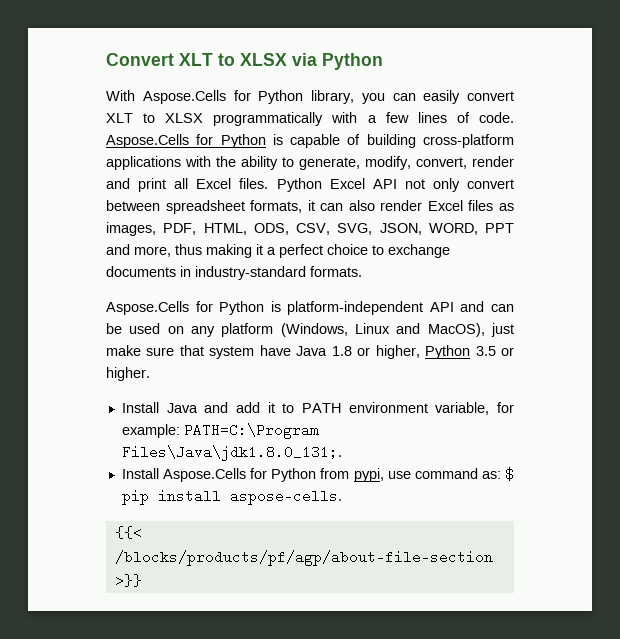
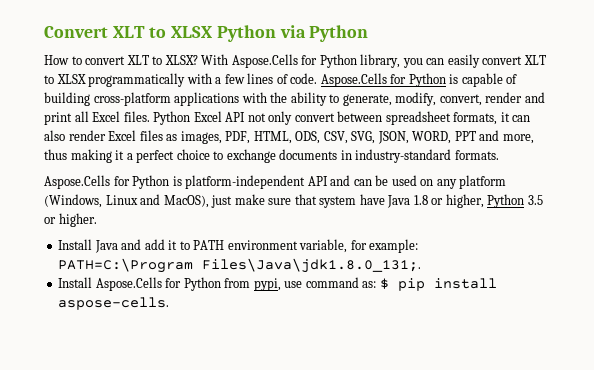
- Convert XLT to XLSX via Python
+ Convert XLT to XLSX Python via Python
+ How to convert XLT to XLSX?
- {{< /blocks/products/pf/agp/about-file-section >}}

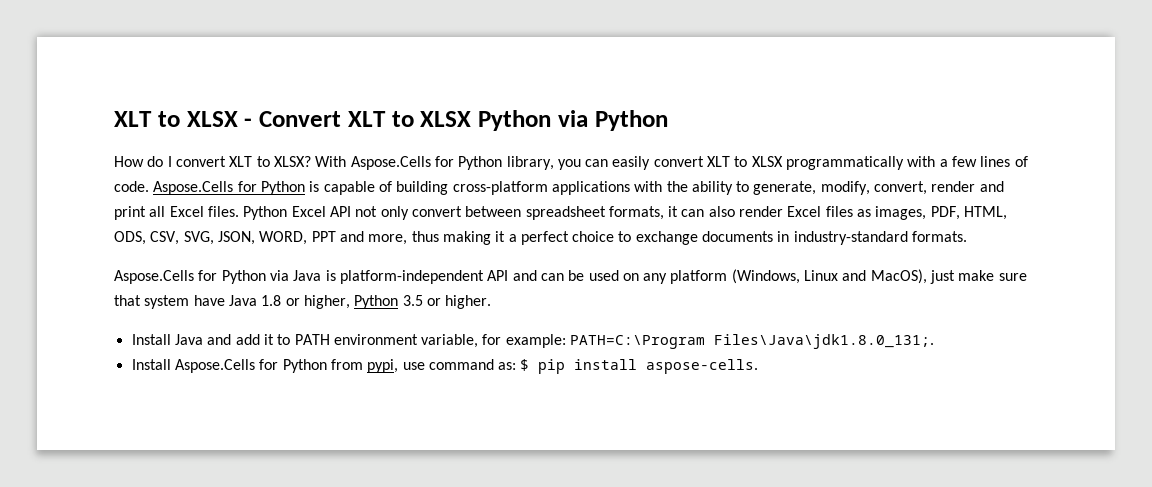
- Convert XLT to XLSX Python via Python
+ XLT to XLSX - Convert XLT to XLSX Python via Python
- How to convert XLT to XLSX?
+ How do I convert XLT to XLSX?
- Aspose.Cells for Python is platform-independent API and can be used on any platform (Windows, Linux and MacOS), just make sure that system have Java 1.8 or higher, Python 3.5 or higher.
+ Aspose.Cells for Python via Java is platform-independent API and can be used on any platform (Windows, Linux and MacOS), just make sure that system have Java 1.8 or higher, Python 3.5 or higher.

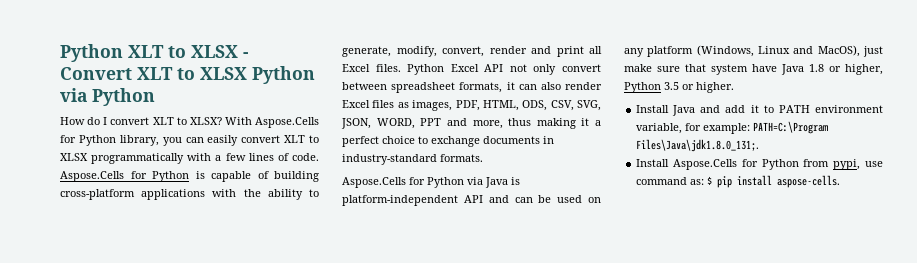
- XLT to XLSX - Convert XLT to XLSX Python via Python
+ Python XLT to XLSX - Convert XLT to XLSX Python via Python

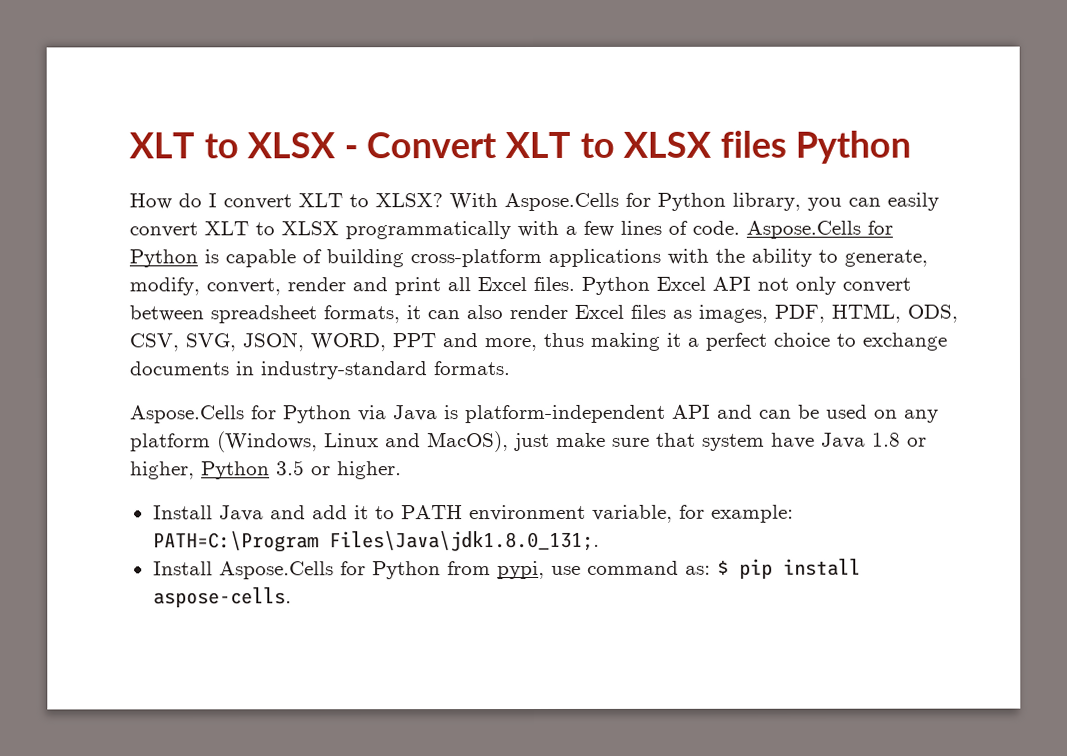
- Python XLT to XLSX - Convert XLT to XLSX Python via Python
+ XLT to XLSX - Convert XLT to XLSX files Python

